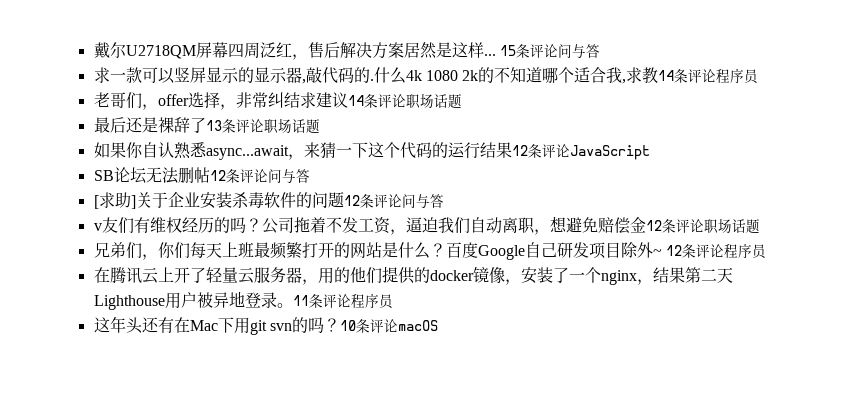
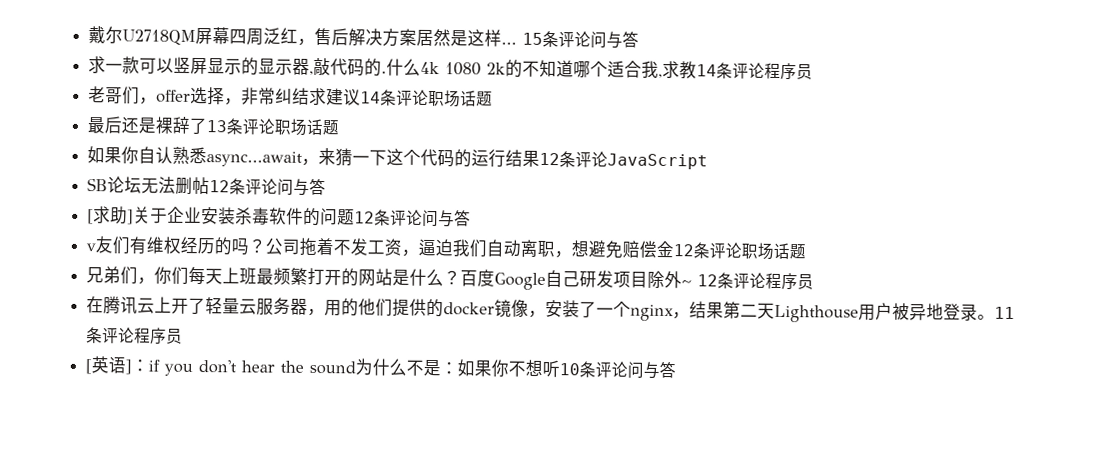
- 这年头还有在Mac下用git svn的吗？10条评论macOS
+ [英语]：if you don't hear the sound为什么不是：如果你不想听10条评论问与答

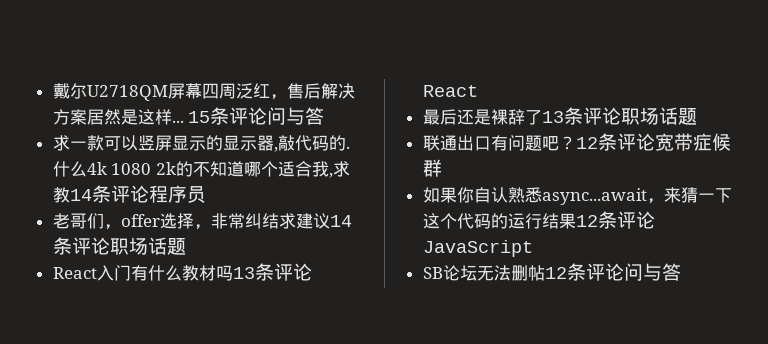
+ React入门有什么教材吗13条评论React
+ 联通出口有问题吧？12条评论宽带症候群
- [求助]关于企业安装杀毒软件的问题12条评论问与答
- v友们有维权经历的吗？公司拖着不发工资，逼迫我们自动离职，想避免赔偿金12条评论职场话题
- 兄弟们，你们每天上班最频繁打开的网站是什么？百度Google自己研发项目除外~ 12条评论程序员
- 在腾讯云上开了轻量云服务器，用的他们提供的docker镜像，安装了一个nginx，结果第二天Lighthouse用户被异地登录。11条评论程序员
- [英语]：if you don't hear the sound为什么不是：如果你不想听10条评论问与答

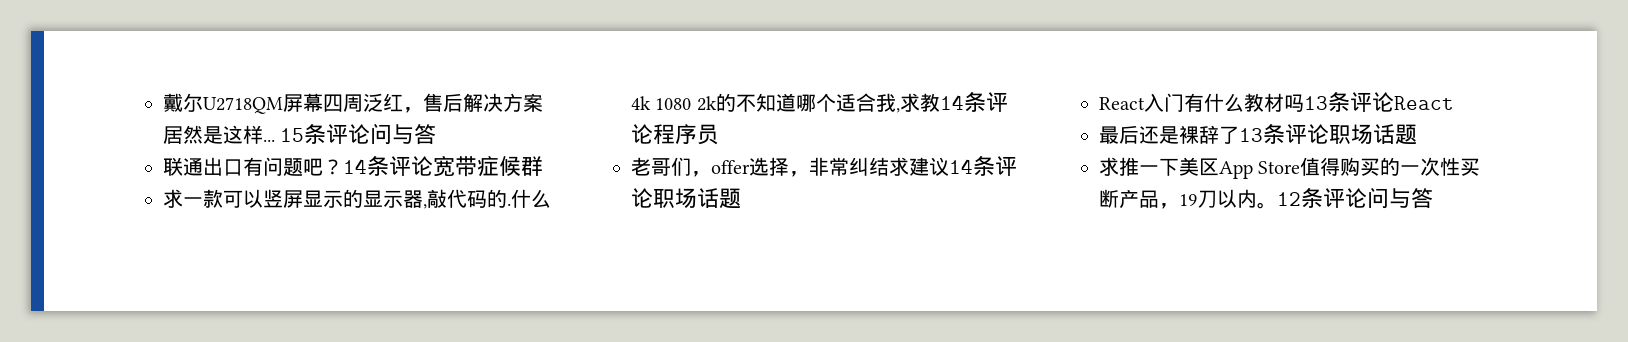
+ 联通出口有问题吧？14条评论宽带症候群
- 联通出口有问题吧？12条评论宽带症候群
- 如果你自认熟悉async...await，来猜一下这个代码的运行结果12条评论JavaScript
- SB论坛无法删帖12条评论问与答
+ 求推一下美区App Store值得购买的一次性买断产品，19刀以内。12条评论问与答

